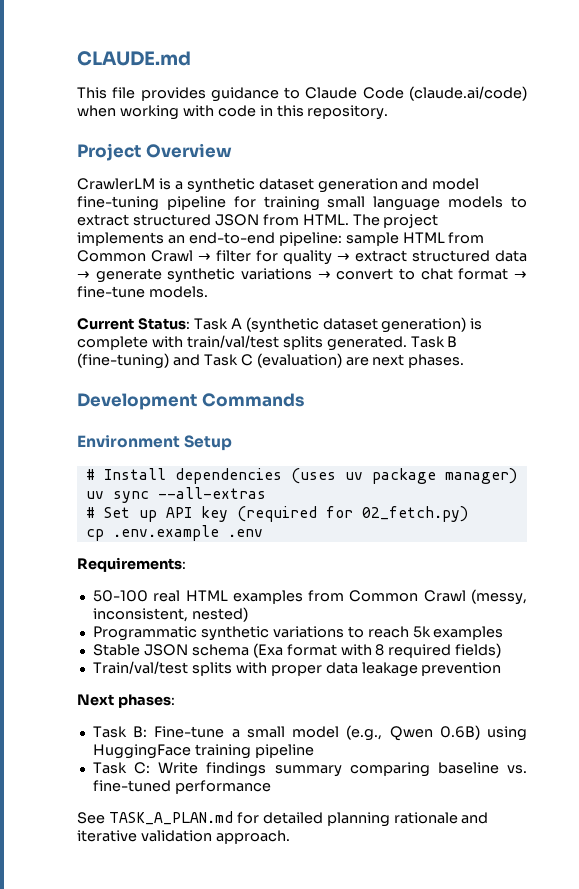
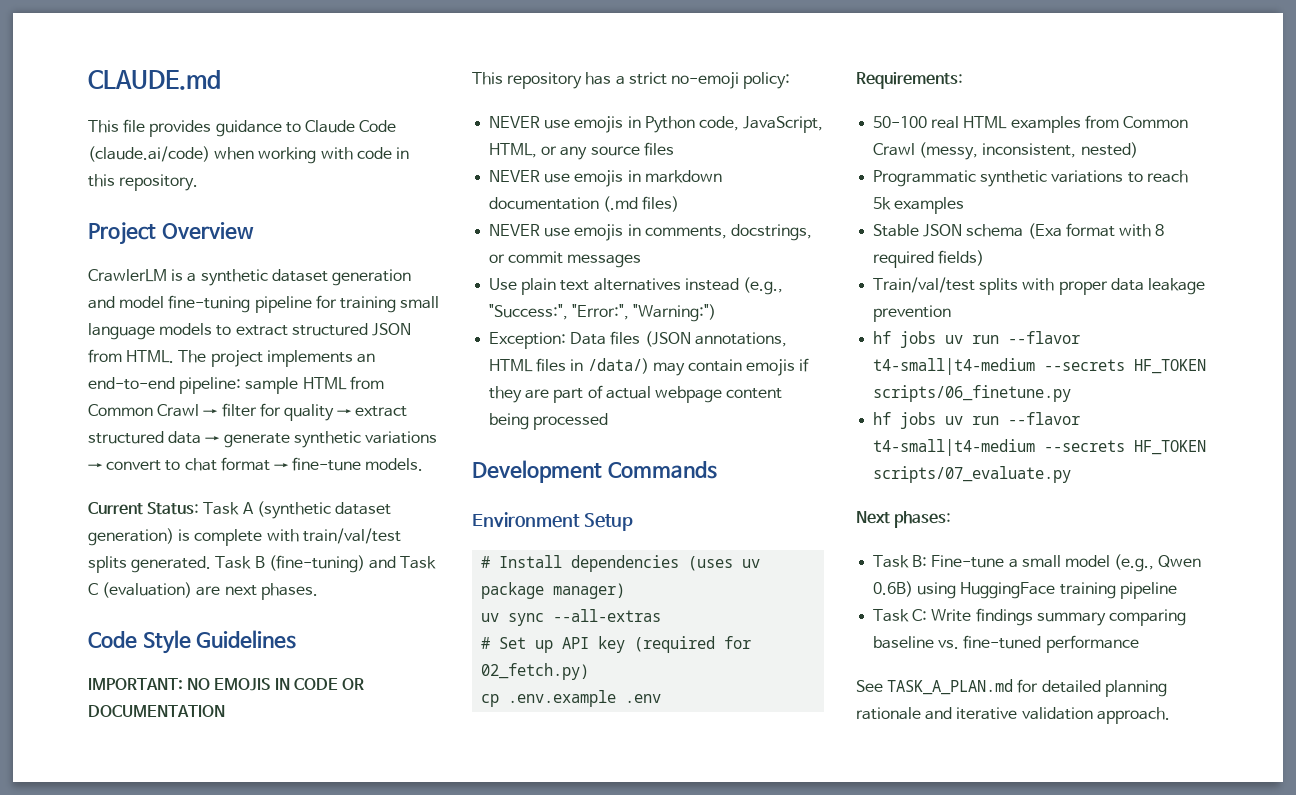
+ Code Style Guidelines
+ IMPORTANT: NO EMOJIS IN CODE OR DOCUMENTATION
+ This repository has a strict no-emoji policy:
+ NEVER use emojis in Python code, JavaScript, HTML, or any source files
+ NEVER use emojis in markdown documentation (.md files)
+ NEVER use emojis in comments, docstrings, or commit messages
+ Use plain text alternatives instead (e.g., "Success:", "Error:", "Warning:")
+ Exception: Data files (JSON annotations, HTML files in /data/) may contain emojis if they are part of actual webpage content being processed
+ hf jobs uv run --flavor t4-small|t4-medium --secrets HF_TOKEN scripts/06_finetune.py
+ hf jobs uv run --flavor t4-small|t4-medium --secrets HF_TOKEN scripts/07_evaluate.py

